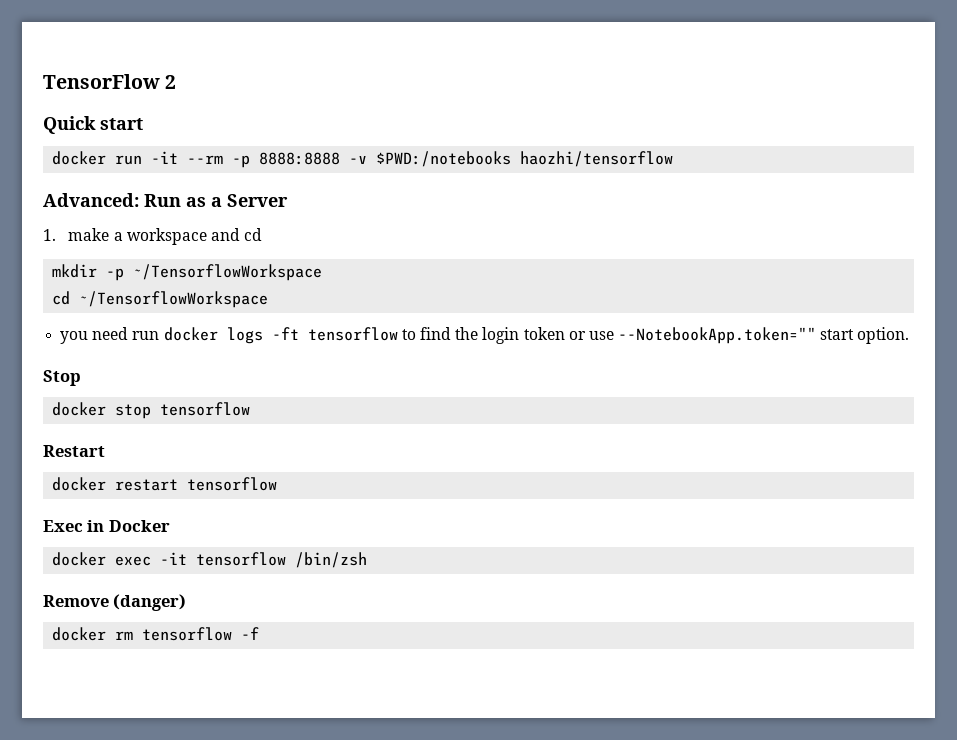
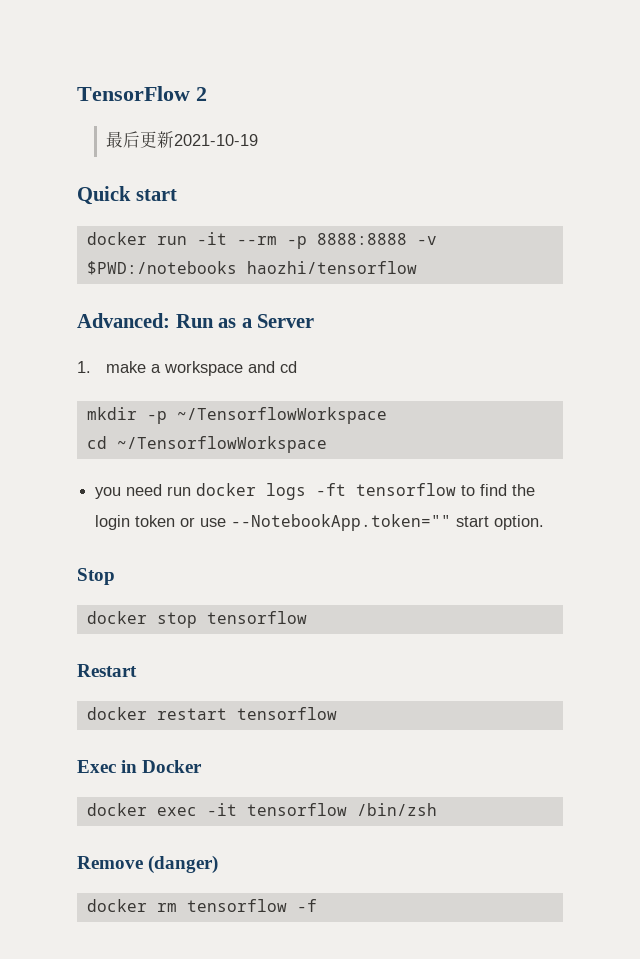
+ 最后更新2021-10-19

